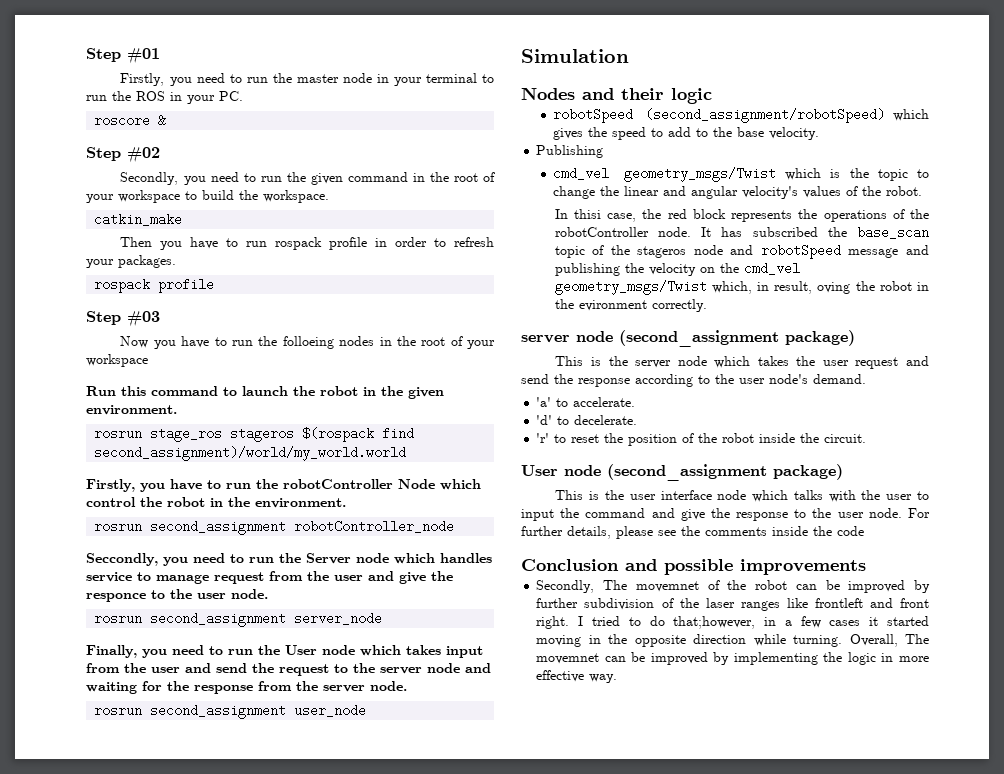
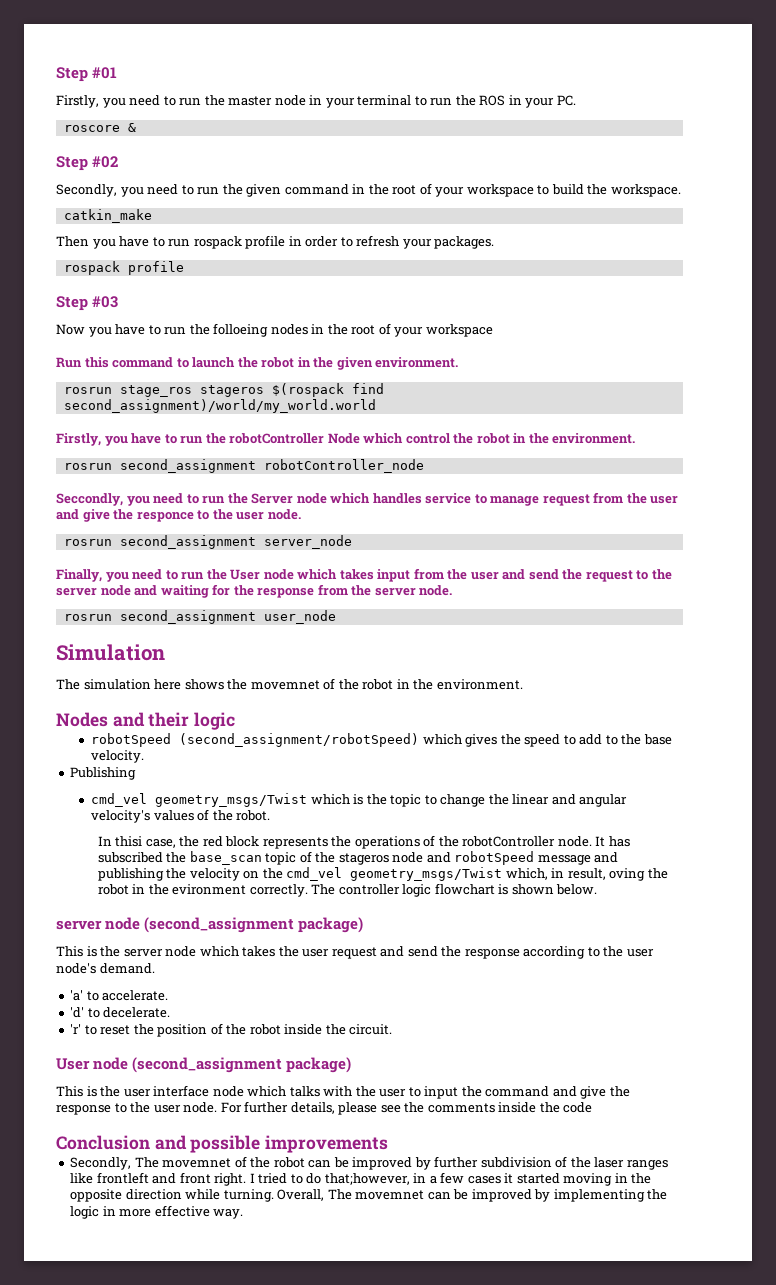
+ The simulation here shows the movemnet of the robot in the environment.
+ The controller logic flowchart is shown below.

